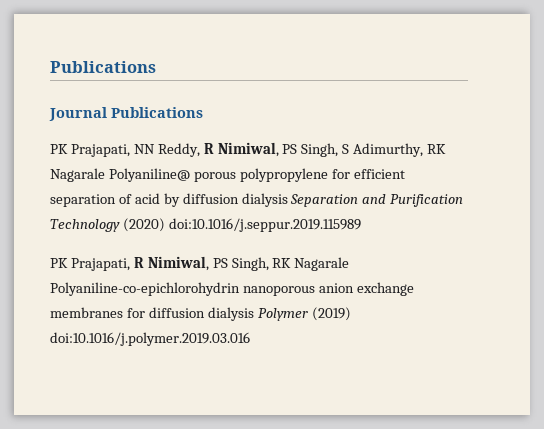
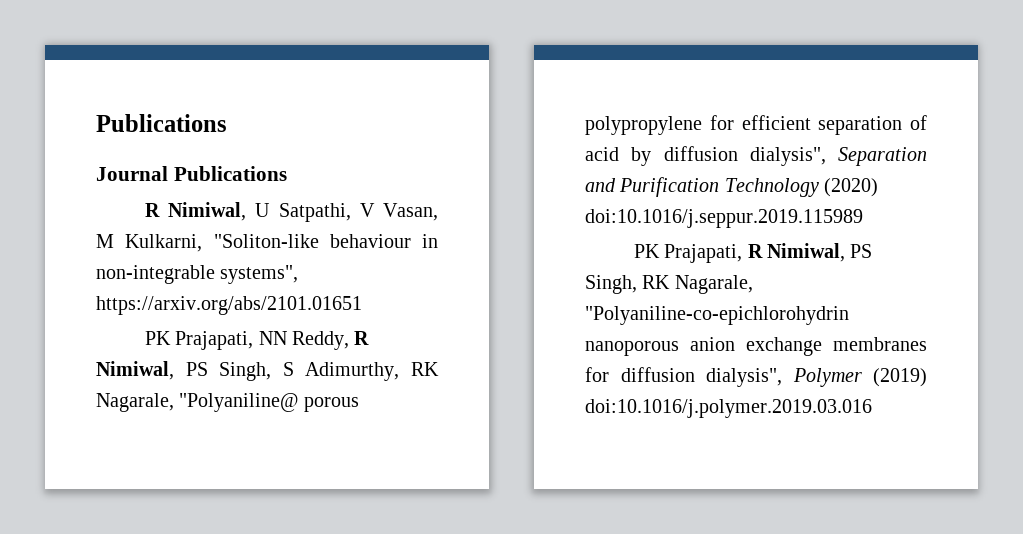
+ R Nimiwal, U Satpathi, V Vasan, M Kulkarni, "Soliton-like behaviour in non-integrable systems", https://arxiv.org/abs/2101.01651
- PK Prajapati, NN Reddy, R Nimiwal, PS Singh, S Adimurthy, RK Nagarale Polyaniline@ porous polypropylene for efficient separation of acid by diffusion dialysis Separation and Purification Technology (2020) doi:10.1016/j.seppur.2019.115989
+ PK Prajapati, NN Reddy, R Nimiwal, PS Singh, S Adimurthy, RK Nagarale, "Polyaniline@ porous polypropylene for efficient separation of acid by diffusion dialysis", Separation and Purification Technology (2020) doi:10.1016/j.seppur.2019.115989
- PK Prajapati, R Nimiwal, PS Singh, RK Nagarale Polyaniline-co-epichlorohydrin nanoporous anion exchange membranes for diffusion dialysis Polymer (2019) doi:10.1016/j.polymer.2019.03.016
+ PK Prajapati, R Nimiwal, PS Singh, RK Nagarale, "Polyaniline-co-epichlorohydrin nanoporous anion exchange membranes for diffusion dialysis", Polymer (2019) doi:10.1016/j.polymer.2019.03.016

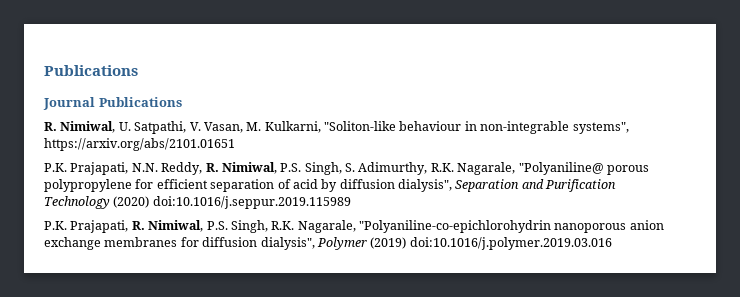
- R Nimiwal, U Satpathi, V Vasan, M Kulkarni, "Soliton-like behaviour in non-integrable systems", https://arxiv.org/abs/2101.01651
+ R. Nimiwal, U. Satpathi, V. Vasan, M. Kulkarni, "Soliton-like behaviour in non-integrable systems", https://arxiv.org/abs/2101.01651
- PK Prajapati, NN Reddy, R Nimiwal, PS Singh, S Adimurthy, RK Nagarale, "Polyaniline@ porous polypropylene for efficient separation of acid by diffusion dialysis", Separation and Purification Technology (2020) doi:10.1016/j.seppur.2019.115989
+ P.K. Prajapati, N.N. Reddy, R. Nimiwal, P.S. Singh, S. Adimurthy, R.K. Nagarale, "Polyaniline@ porous polypropylene for efficient separation of acid by diffusion dialysis", Separation and Purification Technology (2020) doi:10.1016/j.seppur.2019.115989
- PK Prajapati, R Nimiwal, PS Singh, RK Nagarale, "Polyaniline-co-epichlorohydrin nanoporous anion exchange membranes for diffusion dialysis", Polymer (2019) doi:10.1016/j.polymer.2019.03.016
+ P.K. Prajapati, R. Nimiwal, P.S. Singh, R.K. Nagarale, "Polyaniline-co-epichlorohydrin nanoporous anion exchange membranes for diffusion dialysis", Polymer (2019) doi:10.1016/j.polymer.2019.03.016

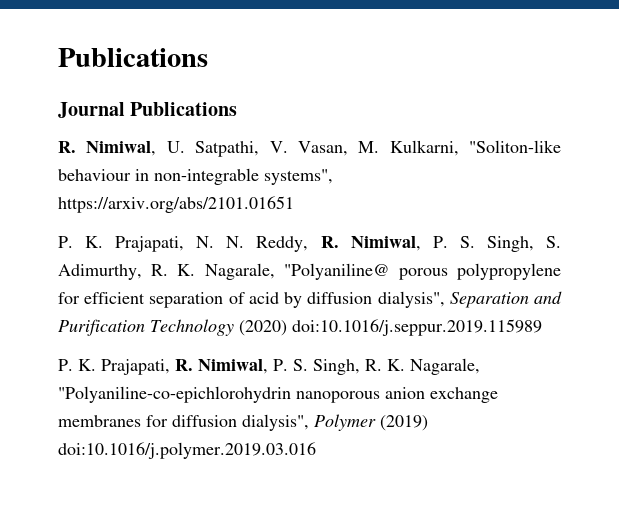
- P.K. Prajapati, N.N. Reddy, R. Nimiwal, P.S. Singh, S. Adimurthy, R.K. Nagarale, "Polyaniline@ porous polypropylene for efficient separation of acid by diffusion dialysis", Separation and Purification Technology (2020) doi:10.1016/j.seppur.2019.115989
+ P. K. Prajapati, N. N. Reddy, R. Nimiwal, P. S. Singh, S. Adimurthy, R. K. Nagarale, "Polyaniline@ porous polypropylene for efficient separation of acid by diffusion dialysis", Separation and Purification Technology (2020) doi:10.1016/j.seppur.2019.115989
- P.K. Prajapati, R. Nimiwal, P.S. Singh, R.K. Nagarale, "Polyaniline-co-epichlorohydrin nanoporous anion exchange membranes for diffusion dialysis", Polymer (2019) doi:10.1016/j.polymer.2019.03.016
+ P. K. Prajapati, R. Nimiwal, P. S. Singh, R. K. Nagarale, "Polyaniline-co-epichlorohydrin nanoporous anion exchange membranes for diffusion dialysis", Polymer (2019) doi:10.1016/j.polymer.2019.03.016

